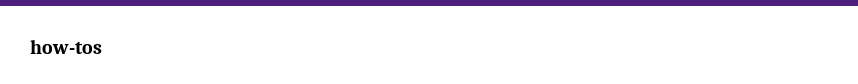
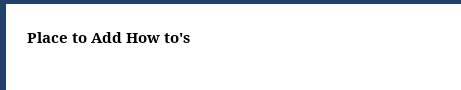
- how-tos
+ Place to Add How to's

